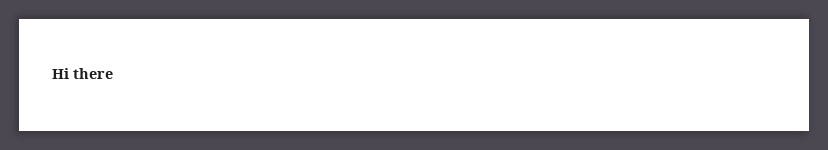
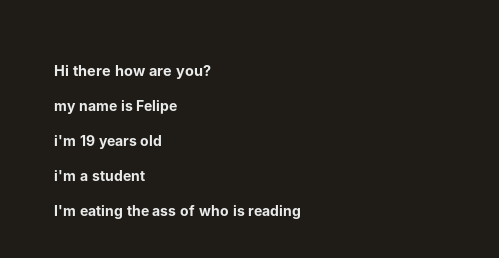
- Hi there
+ Hi there how are you?
+ my name is Felipe
+ i'm 19 years old
+ i'm a student
+ I'm eating the ass of who is reading

